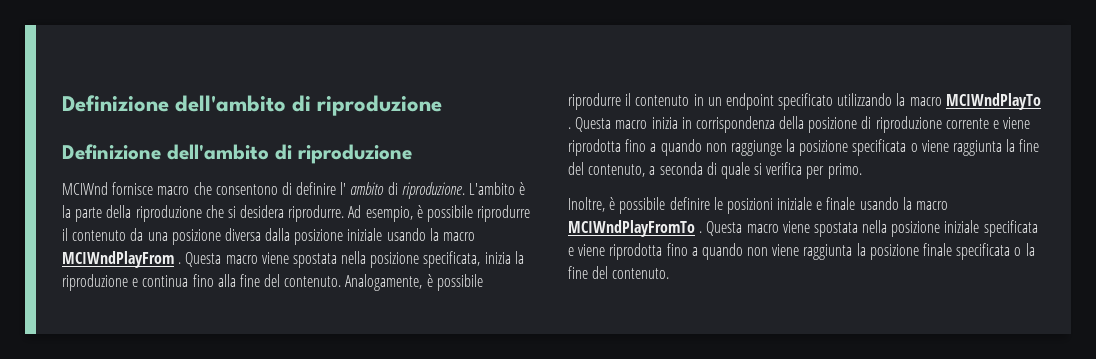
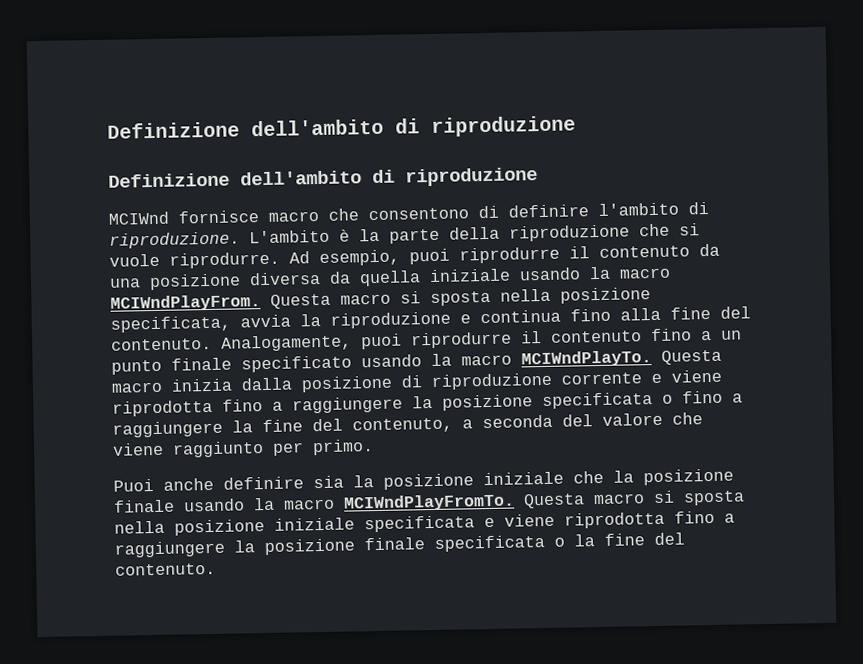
- MCIWnd fornisce macro che consentono di definire l' ambito di riproduzione.
+ MCIWnd fornisce macro che consentono di definire l'ambito di riproduzione.
- L'ambito è la parte della riproduzione che si desidera riprodurre.
+ L'ambito è la parte della riproduzione che si vuole riprodurre.
- Ad esempio, è possibile riprodurre il contenuto da una posizione diversa dalla posizione iniziale usando la macro MCIWndPlayFrom . Questa macro viene spostata nella posizione specificata, inizia la riproduzione e continua fino alla fine del contenuto.
+ Ad esempio, puoi riprodurre il contenuto da una posizione diversa da quella iniziale usando la macro MCIWndPlayFrom. Questa macro si sposta nella posizione specificata, avvia la riproduzione e continua fino alla fine del contenuto.
- Analogamente, è possibile riprodurre il contenuto in un endpoint specificato utilizzando la macro MCIWndPlayTo . Questa macro inizia in corrispondenza della posizione di riproduzione corrente e viene riprodotta fino a quando non raggiunge la posizione specificata o viene raggiunta la fine del contenuto, a seconda di quale si verifica per primo.
- Inoltre, è possibile definire le posizioni iniziale e finale usando la macro MCIWndPlayFromTo . Questa macro viene spostata nella posizione iniziale specificata e viene riprodotta fino a quando non viene raggiunta la posizione finale specificata o la fine del contenuto.
+ Analogamente, puoi riprodurre il contenuto fino a un punto finale specificato usando la macro MCIWndPlayTo. Questa macro inizia dalla posizione di riproduzione corrente e viene riprodotta fino a raggiungere la posizione specificata o fino a raggiungere la fine del contenuto, a seconda del valore che viene raggiunto per primo.
+ Puoi anche definire sia la posizione iniziale che la posizione finale usando la macro MCIWndPlayFromTo. Questa macro si sposta nella posizione iniziale specificata e viene riprodotta fino a raggiungere la posizione finale specificata o la fine del contenuto.

